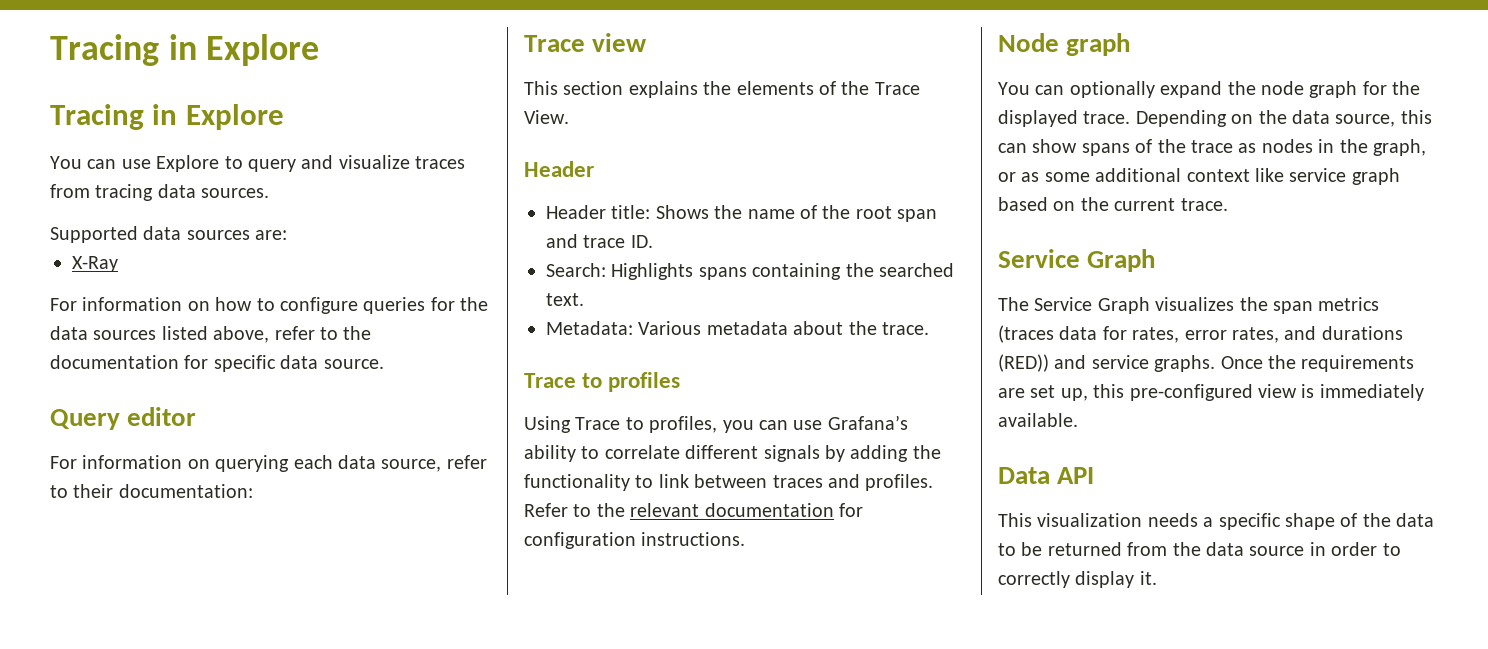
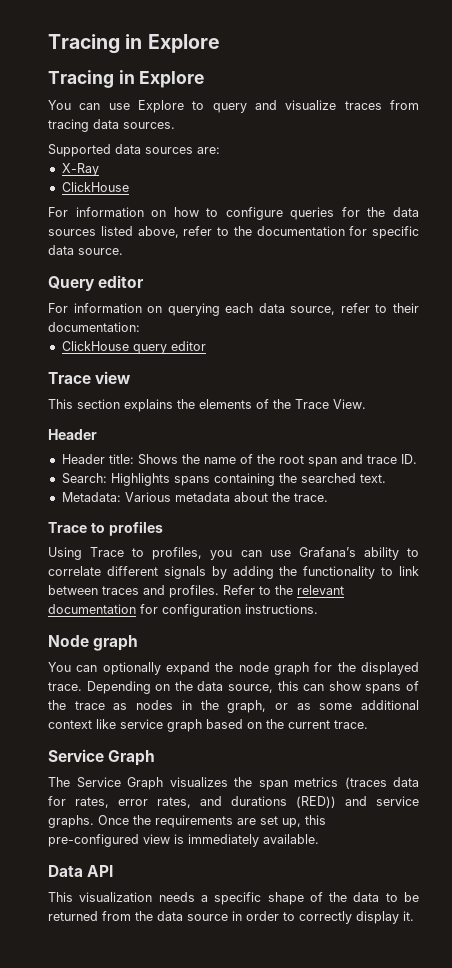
  X-Ray
+ ClickHouse
+ ClickHouse query editor

